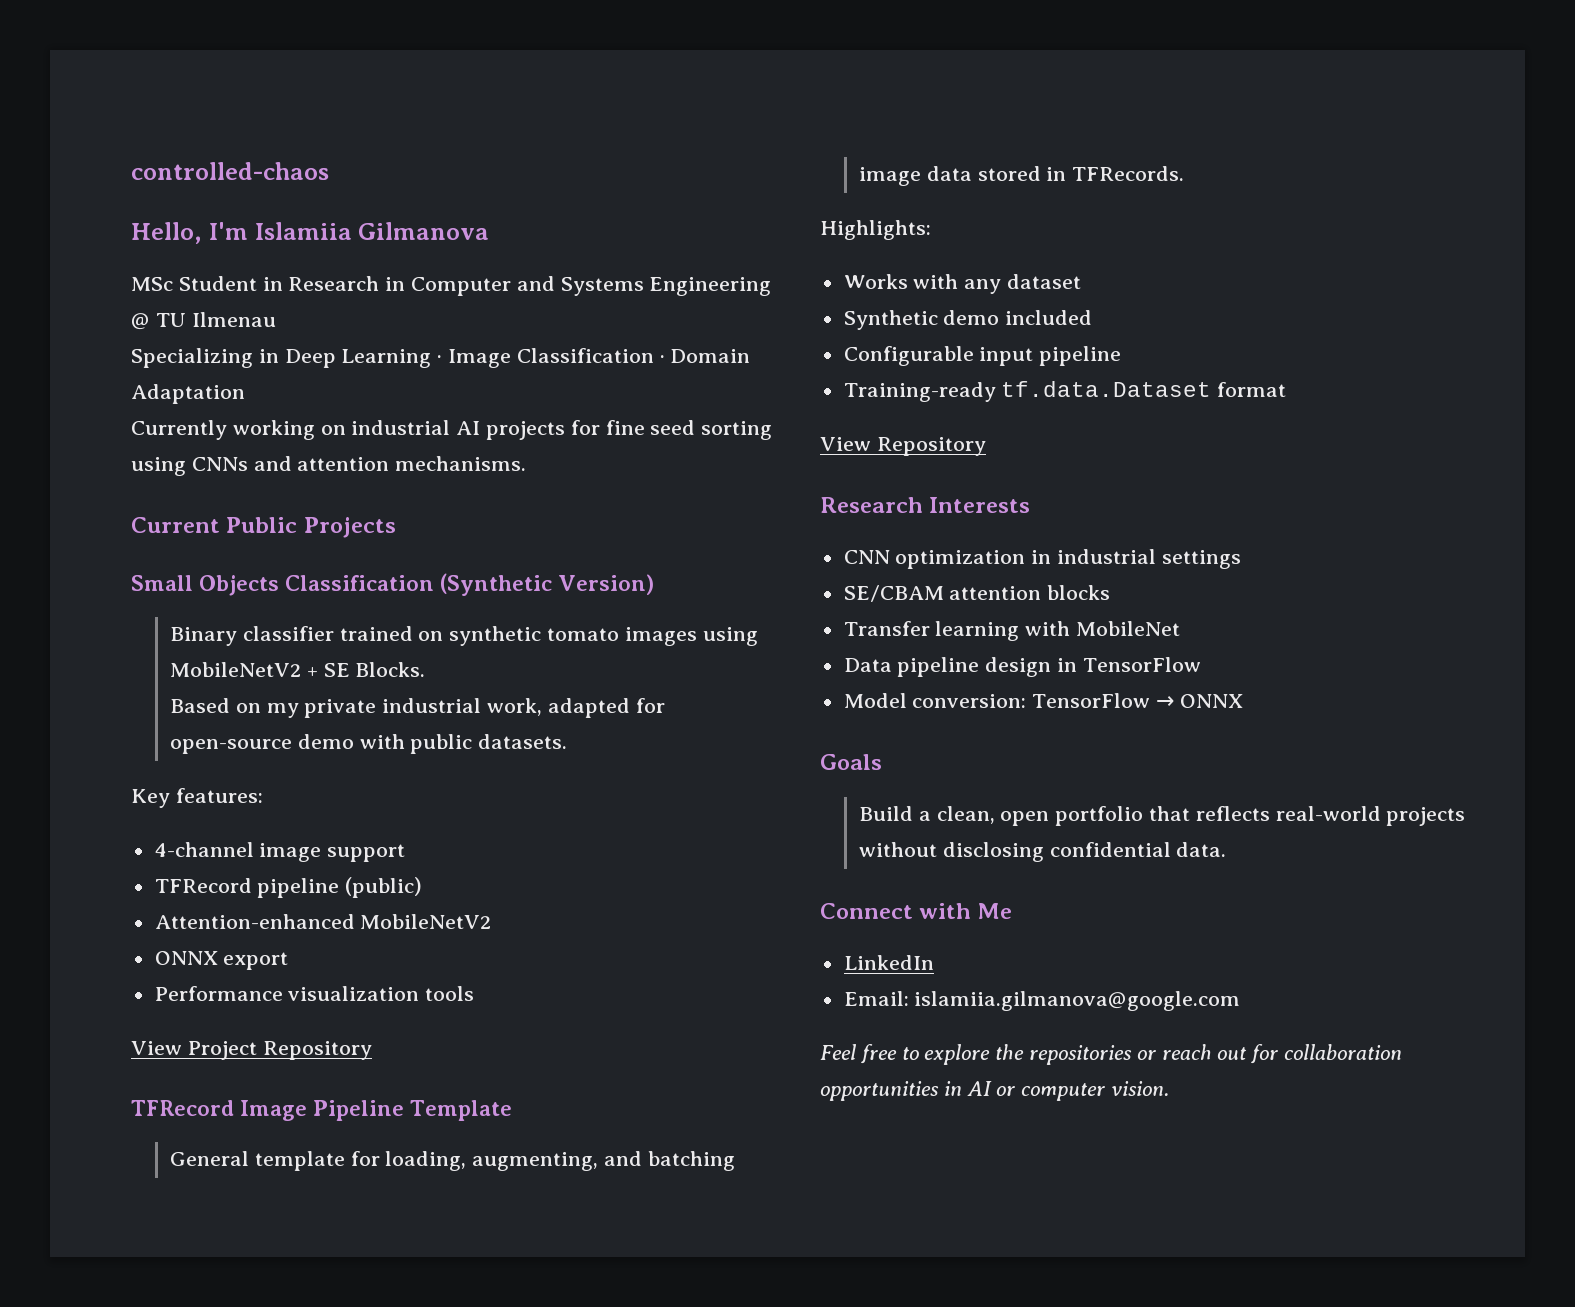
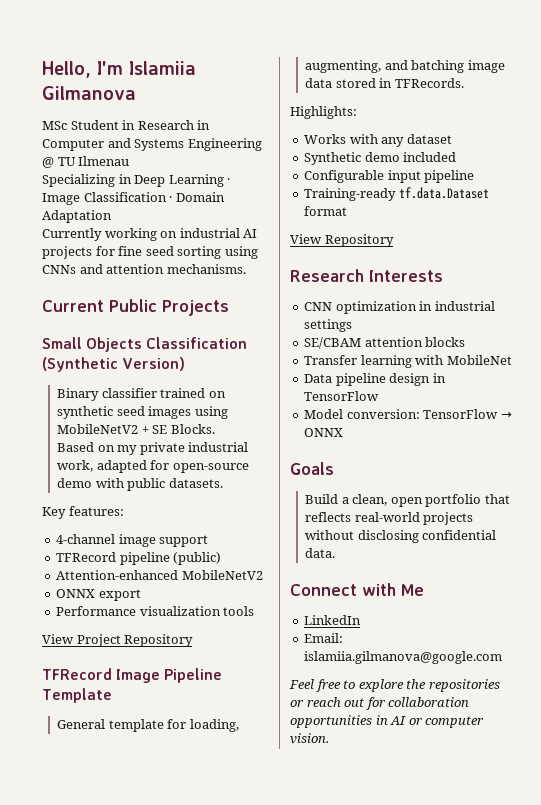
- controlled-chaos
- Binary classifier trained on synthetic tomato images using MobileNetV2 + SE Blocks.
+ Binary classifier trained on synthetic seed images using MobileNetV2 + SE Blocks.

